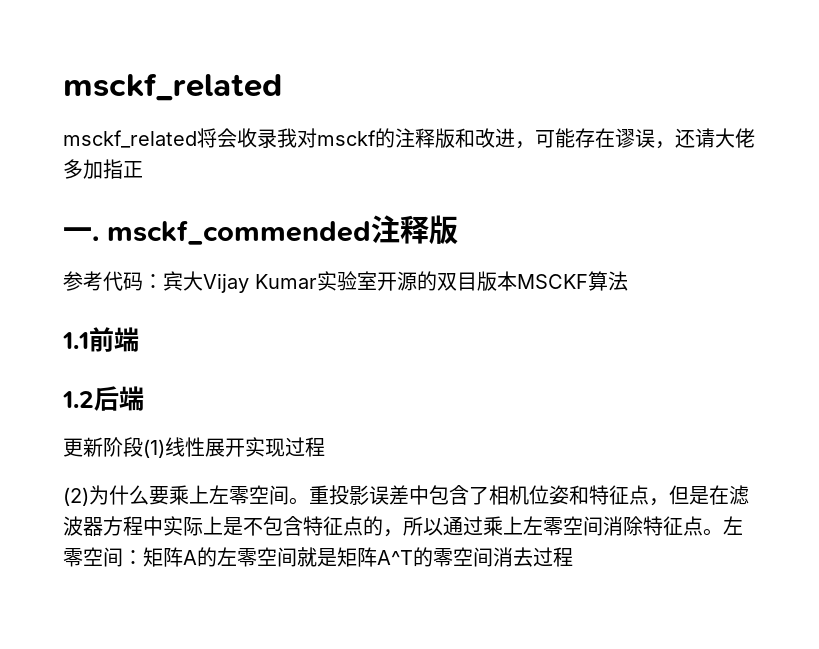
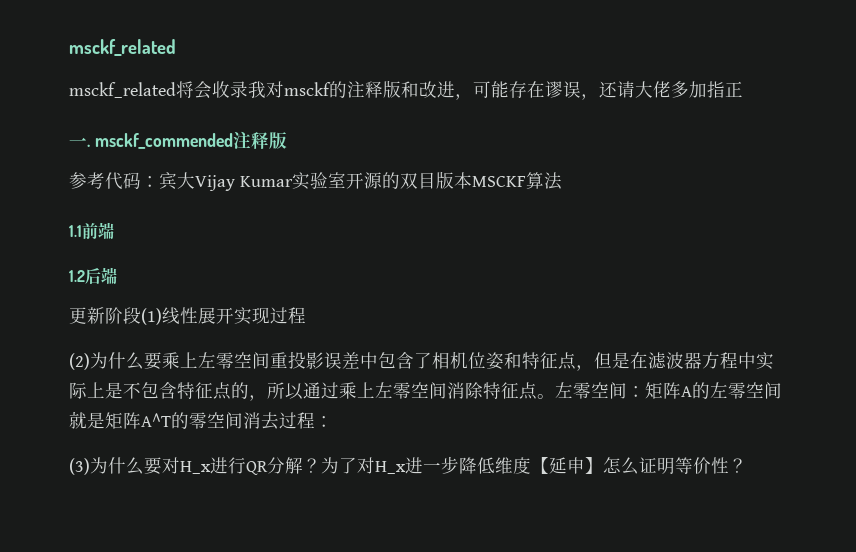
- (2)为什么要乘上左零空间。重投影误差中包含了相机位姿和特征点，但是在滤波器方程中实际上是不包含特征点的，所以通过乘上左零空间消除特征点。
+ (2)为什么要乘上左零空间重投影误差中包含了相机位姿和特征点，但是在滤波器方程中实际上是不包含特征点的，所以通过乘上左零空间消除特征点。
- 左零空间：矩阵A的左零空间就是矩阵A^T的零空间消去过程
+ 左零空间：矩阵A的左零空间就是矩阵A^T的零空间消去过程：
+ (3)为什么要对H_x进行QR分解？为了对H_x进一步降低维度【延申】怎么证明等价性？

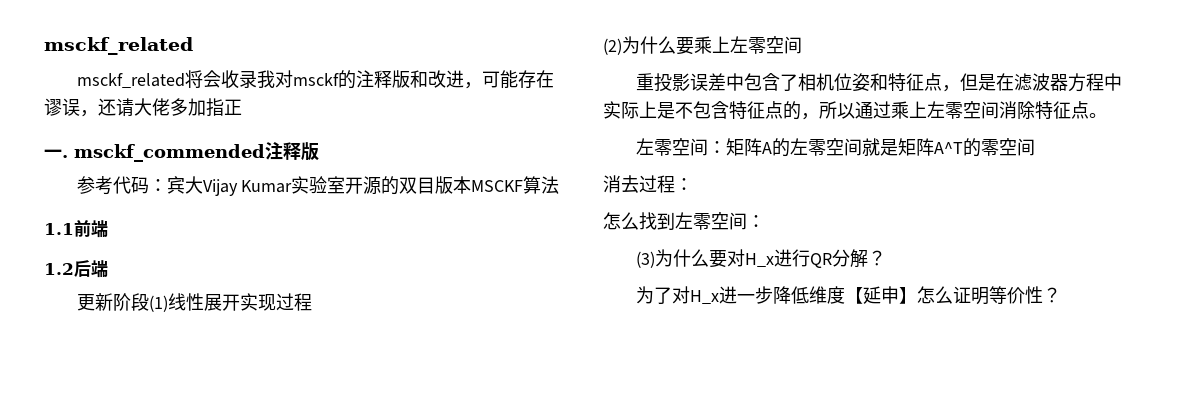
- (2)为什么要乘上左零空间重投影误差中包含了相机位姿和特征点，但是在滤波器方程中实际上是不包含特征点的，所以通过乘上左零空间消除特征点。左零空间：矩阵A的左零空间就是矩阵A^T的零空间消去过程：
+ (2)为什么要乘上左零空间
+ 重投影误差中包含了相机位姿和特征点，但是在滤波器方程中实际上是不包含特征点的，所以通过乘上左零空间消除特征点。
+ 左零空间：矩阵A的左零空间就是矩阵A^T的零空间
+ 消去过程：
+ 怎么找到左零空间：
- (3)为什么要对H_x进行QR分解？为了对H_x进一步降低维度【延申】怎么证明等价性？
+ (3)为什么要对H_x进行QR分解？
+ 为了对H_x进一步降低维度【延申】怎么证明等价性？

